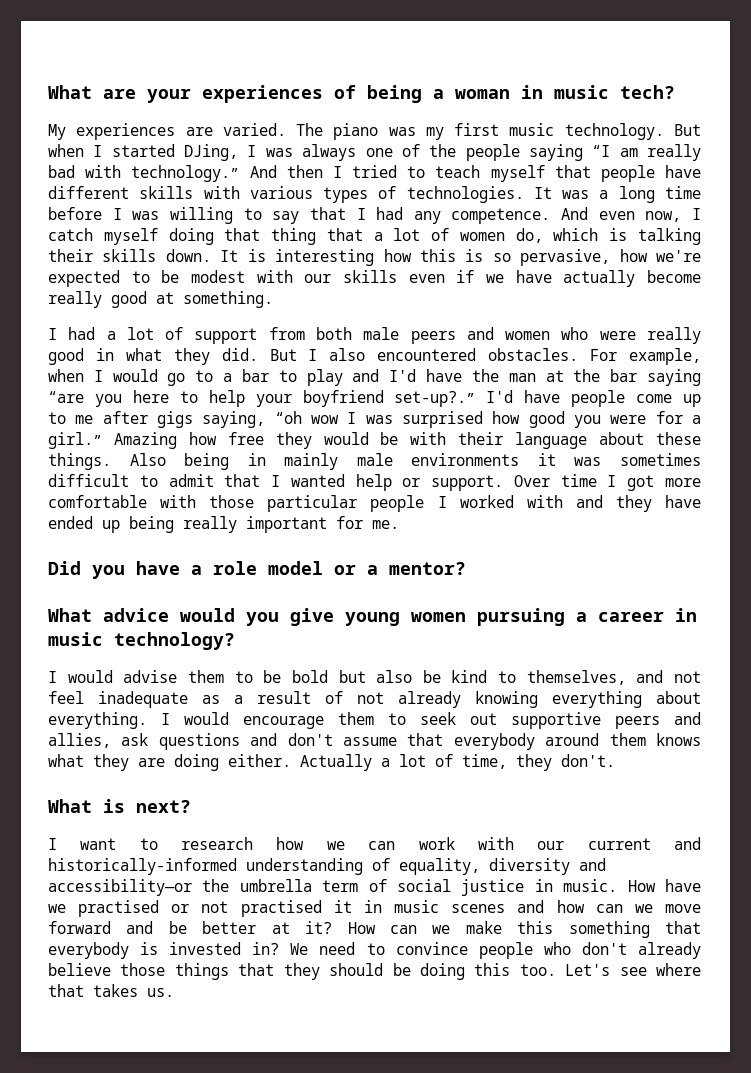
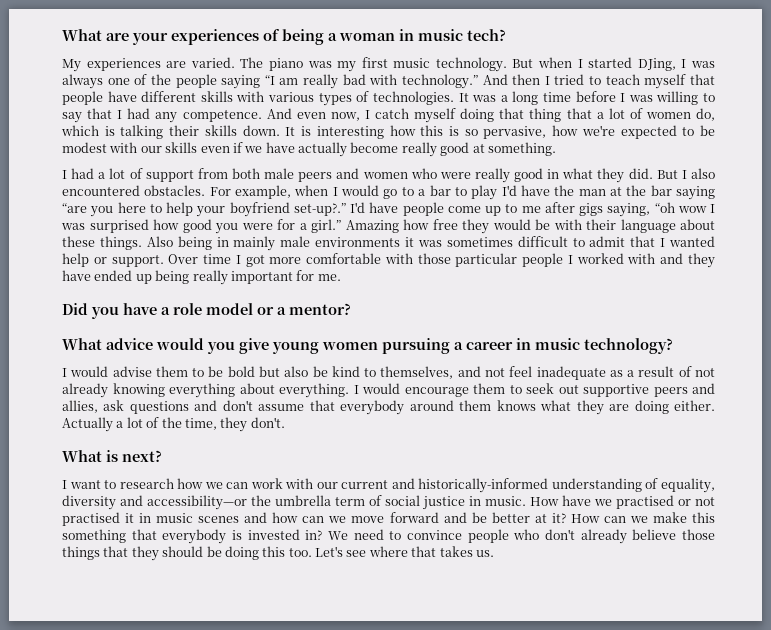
- For example, when I would go to a bar to play and I'd have the man at the bar saying “are you here to help your boyfriend set-up?.”
+ For example, when I would go to a bar to play I'd have the man at the bar saying “are you here to help your boyfriend set-up?.”
- Actually a lot of time, they don't.
+ Actually a lot of the time, they don't.

